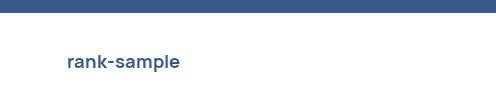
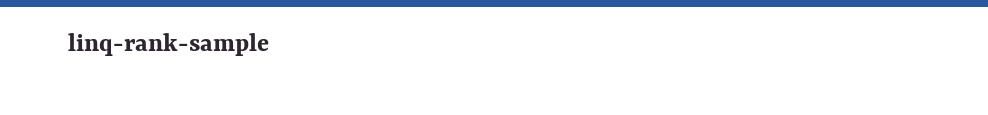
- rank-sample
+ linq-rank-sample

